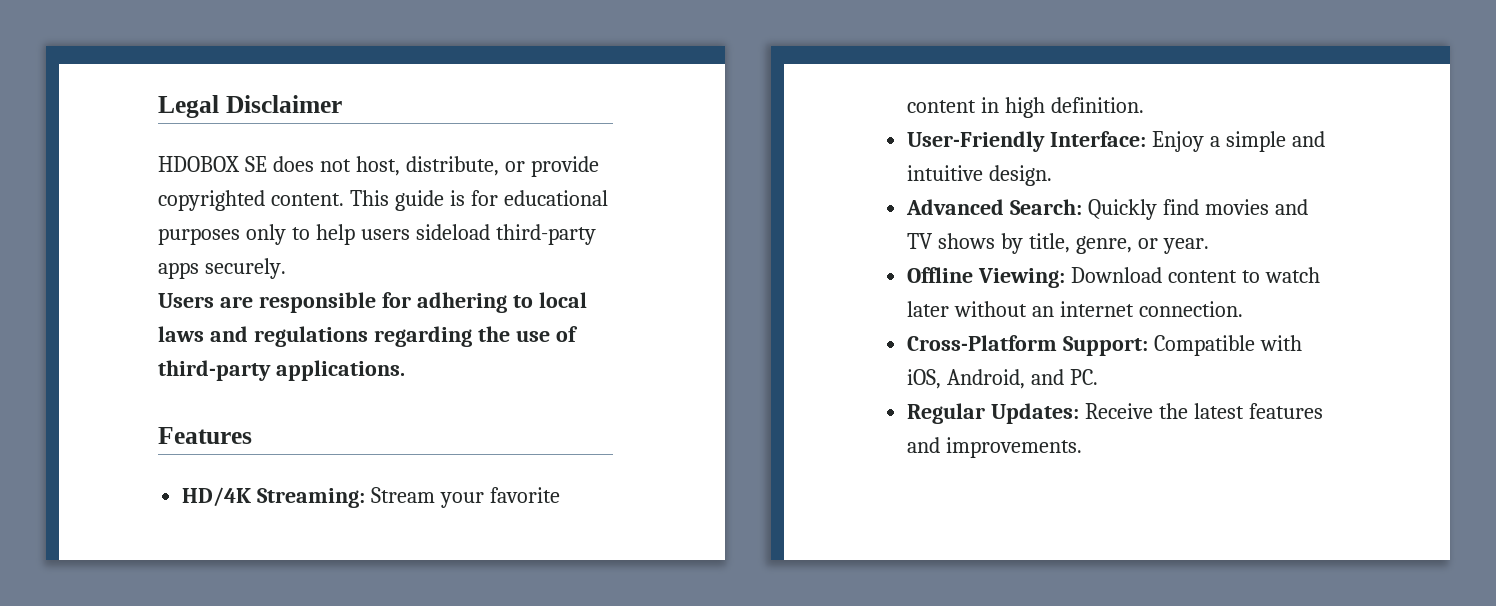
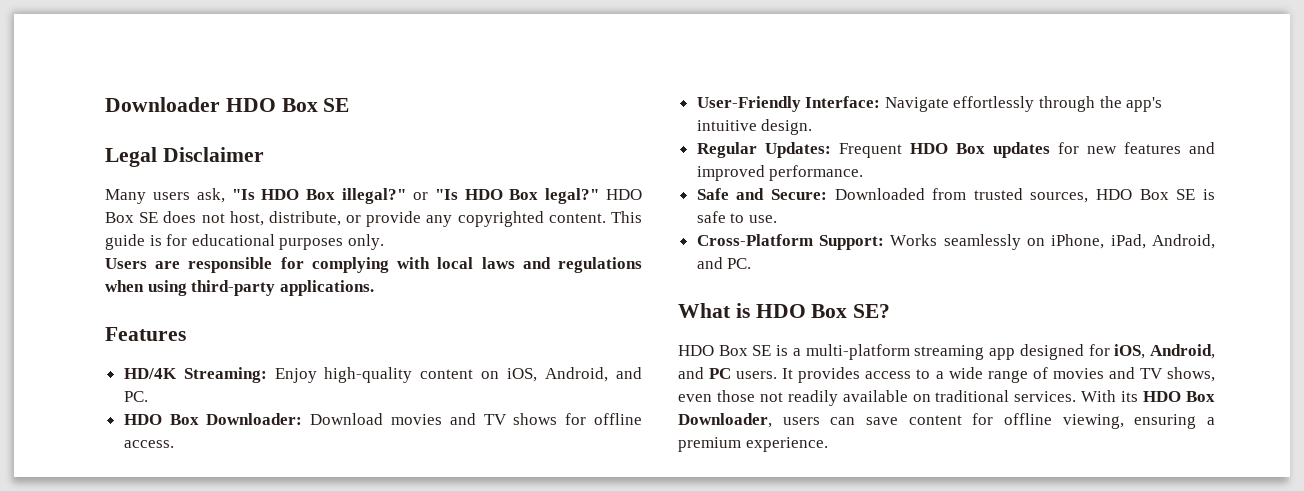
+ Downloader HDO Box SE
  Legal Disclaimer
- HDOBOX SE does not host, distribute, or provide copyrighted content.
+ Many users ask, "Is HDO Box illegal?" or "Is HDO Box legal?" HDO Box SE does not host, distribute, or provide any copyrighted content.
- This guide is for educational purposes only to help users sideload third-party apps securely.
+ This guide is for educational purposes only.
- Users are responsible for adhering to local laws and regulations regarding the use of third-party applications.
+ Users are responsible for complying with local laws and regulations when using third-party applications.
- HD/4K Streaming: Stream your favorite content in high definition.
- User-Friendly Interface: Enjoy a simple and intuitive design.
- Advanced Search: Quickly find movies and TV shows by title, genre, or year.
- Offline Viewing: Download content to watch later without an internet connection.
- Cross-Platform Support: Compatible with iOS, Android, and PC.
- Regular Updates: Receive the latest features and improvements.
+ HD/4K Streaming: Enjoy high-quality content on iOS, Android, and PC.
+ HDO Box Downloader: Download movies and TV shows for offline access.
+ User-Friendly Interface: Navigate effortlessly through the app's intuitive design.
+ Regular Updates: Frequent HDO Box updates for new features and improved performance.
+ Safe and Secure: Downloaded from trusted sources, HDO Box SE is safe to use.
+ Cross-Platform Support: Works seamlessly on iPhone, iPad, Android, and PC.
+ What is HDO Box SE?
+ HDO Box SE is a multi-platform streaming app designed for iOS, Android, and PC users. It provides access to a wide range of movies and TV shows, even those not readily available on traditional services. With its HDO Box Downloader, users can save content for offline viewing, ensuring a premium experience.

